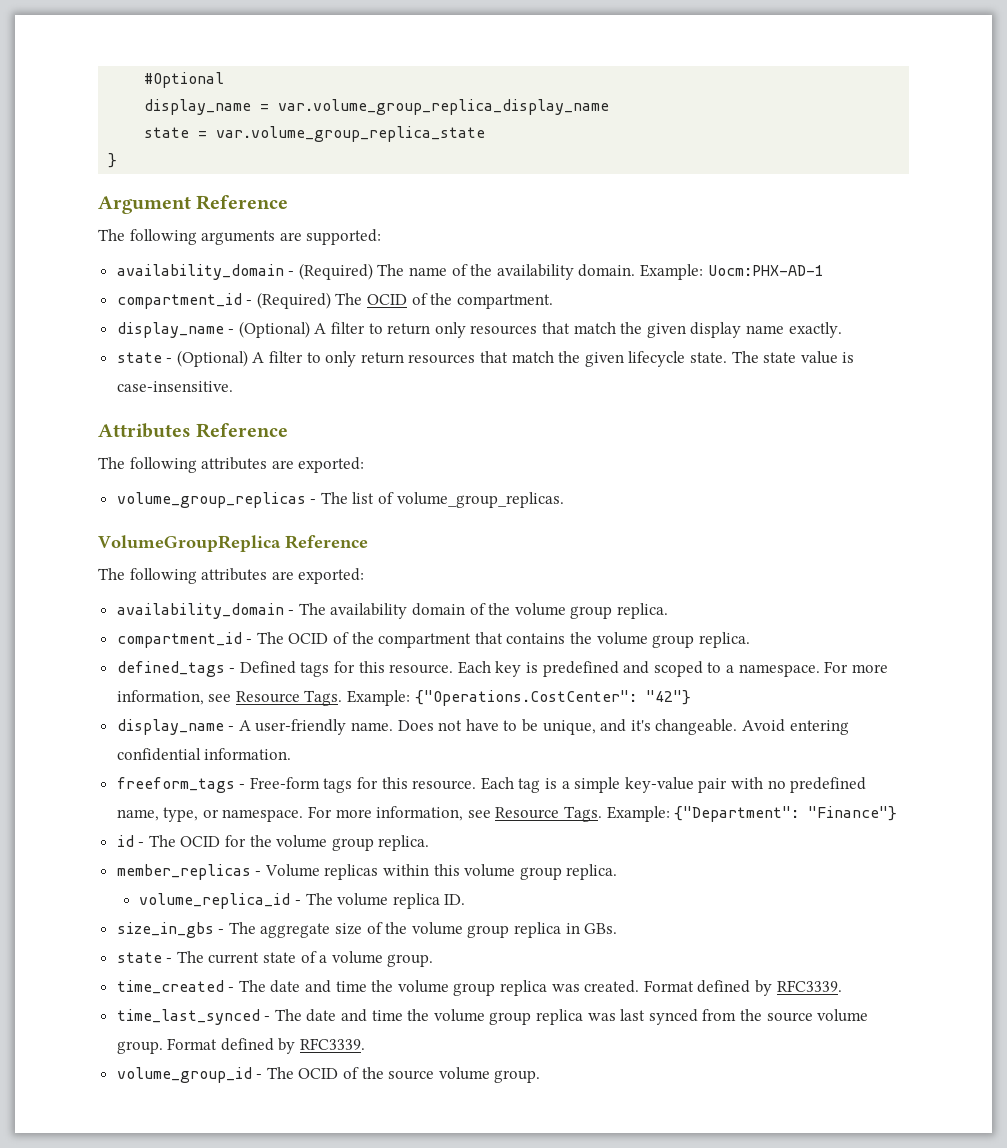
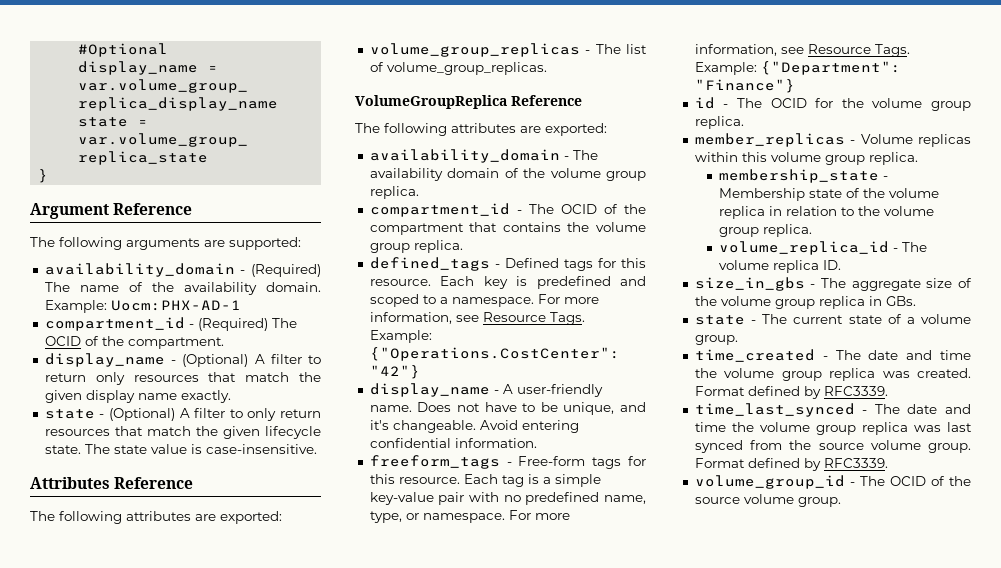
+ membership_state - Membership state of the volume replica in relation to the volume group replica.

